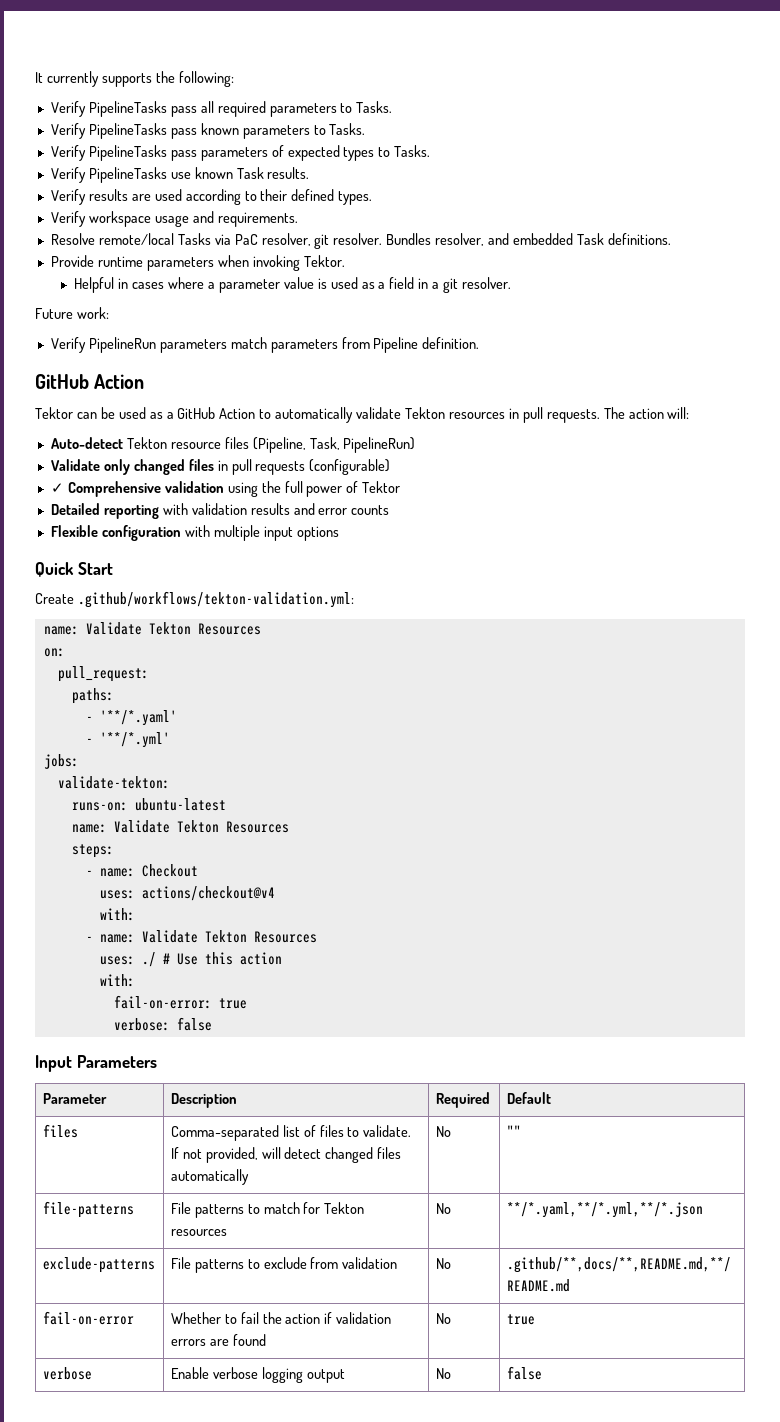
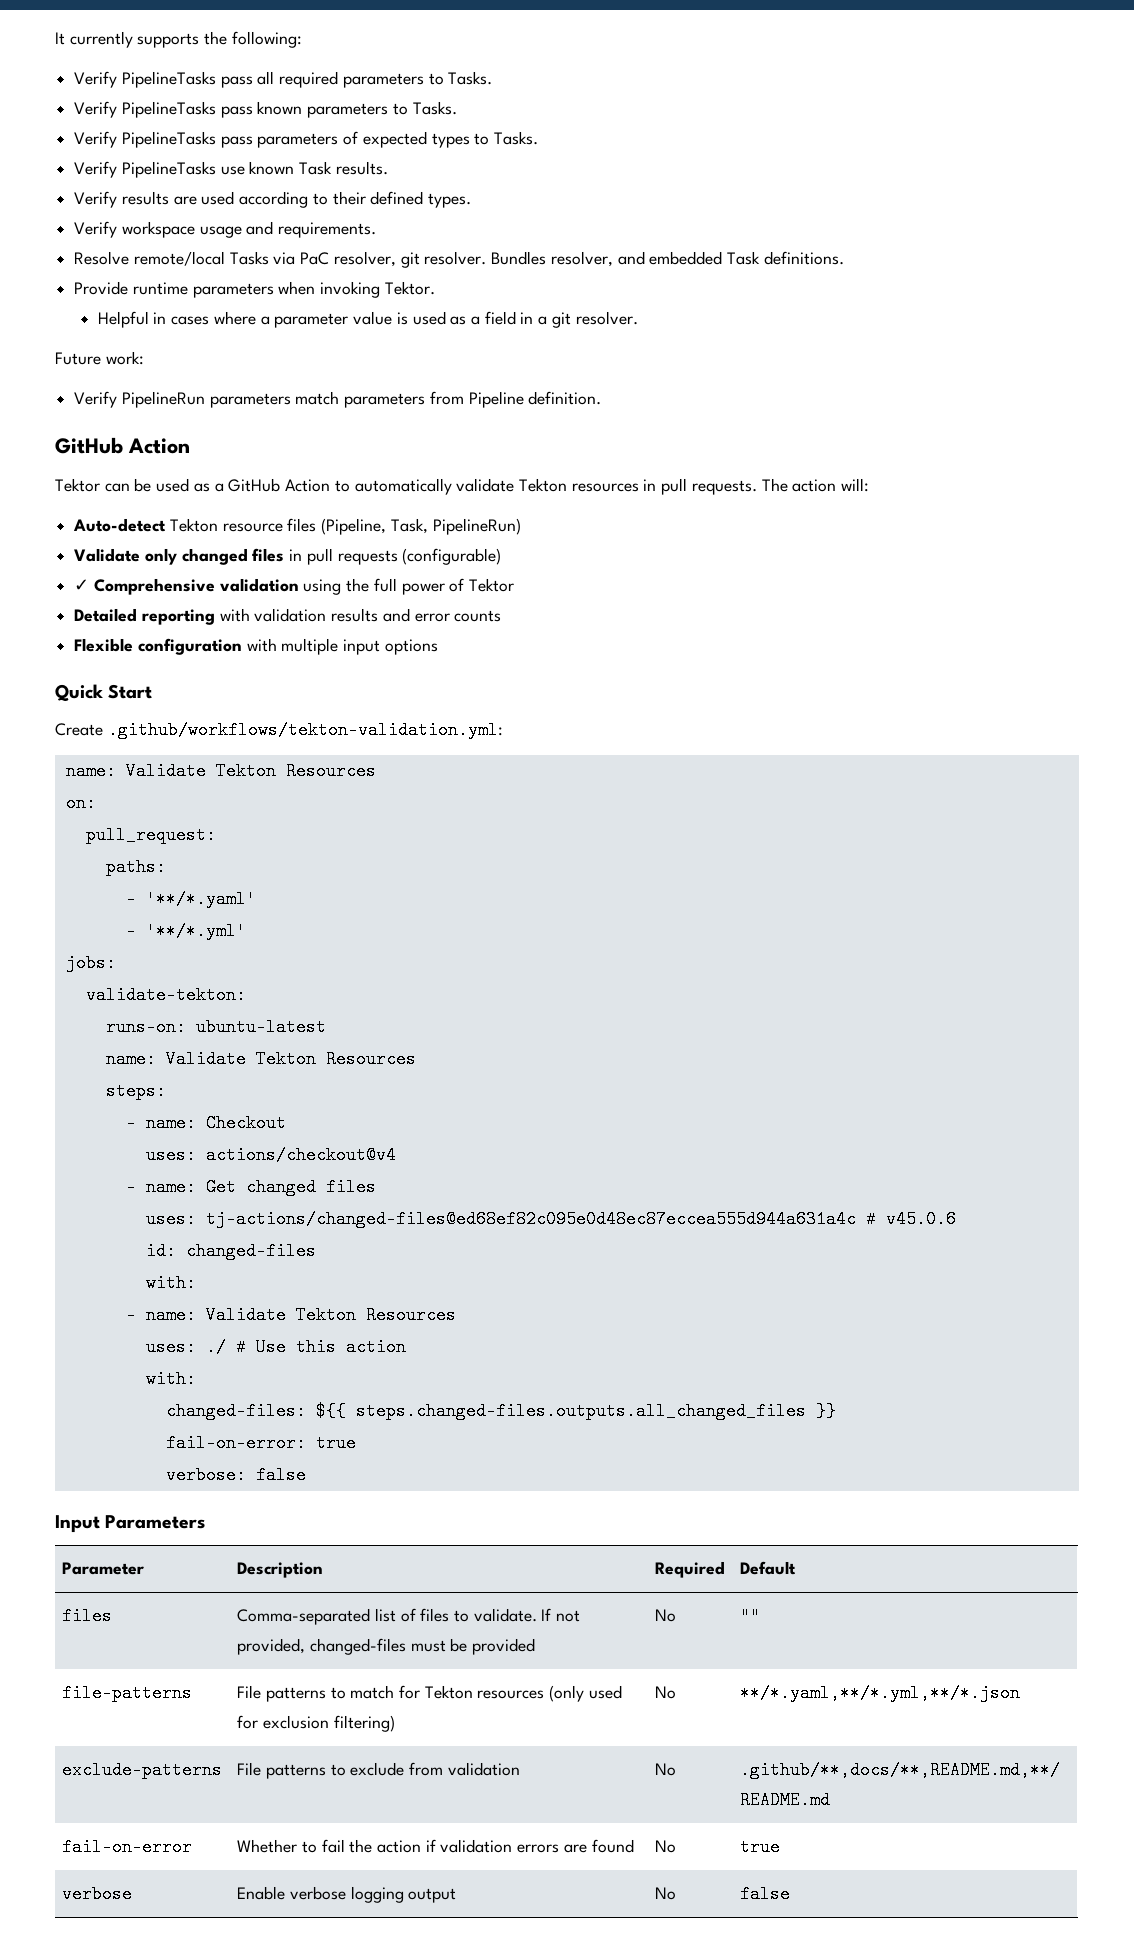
+ - name: Get changed files
+ uses: tj-actions/changed-files@ed68ef82c095e0d48ec87eccea555d944a631a4c # v45.0.6
+ id: changed-files
+ changed-files: ${{ steps.changed-files.outputs.all_changed_files }}
- files | Comma-separated list of files to validate. If not provided, will detect changed files automatically | No | ""
+ files | Comma-separated list of files to validate. If not provided, changed-files must be provided | No | ""
- file-patterns | File patterns to match for Tekton resources | No | **/*.yaml,**/*.yml,**/*.json
+ file-patterns | File patterns to match for Tekton resources (only used for exclusion filtering) | No | **/*.yaml,**/*.yml,**/*.json

